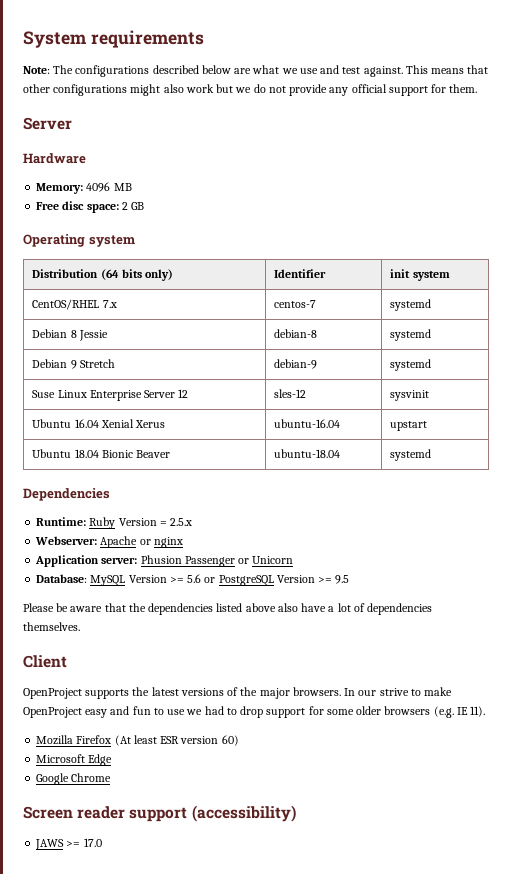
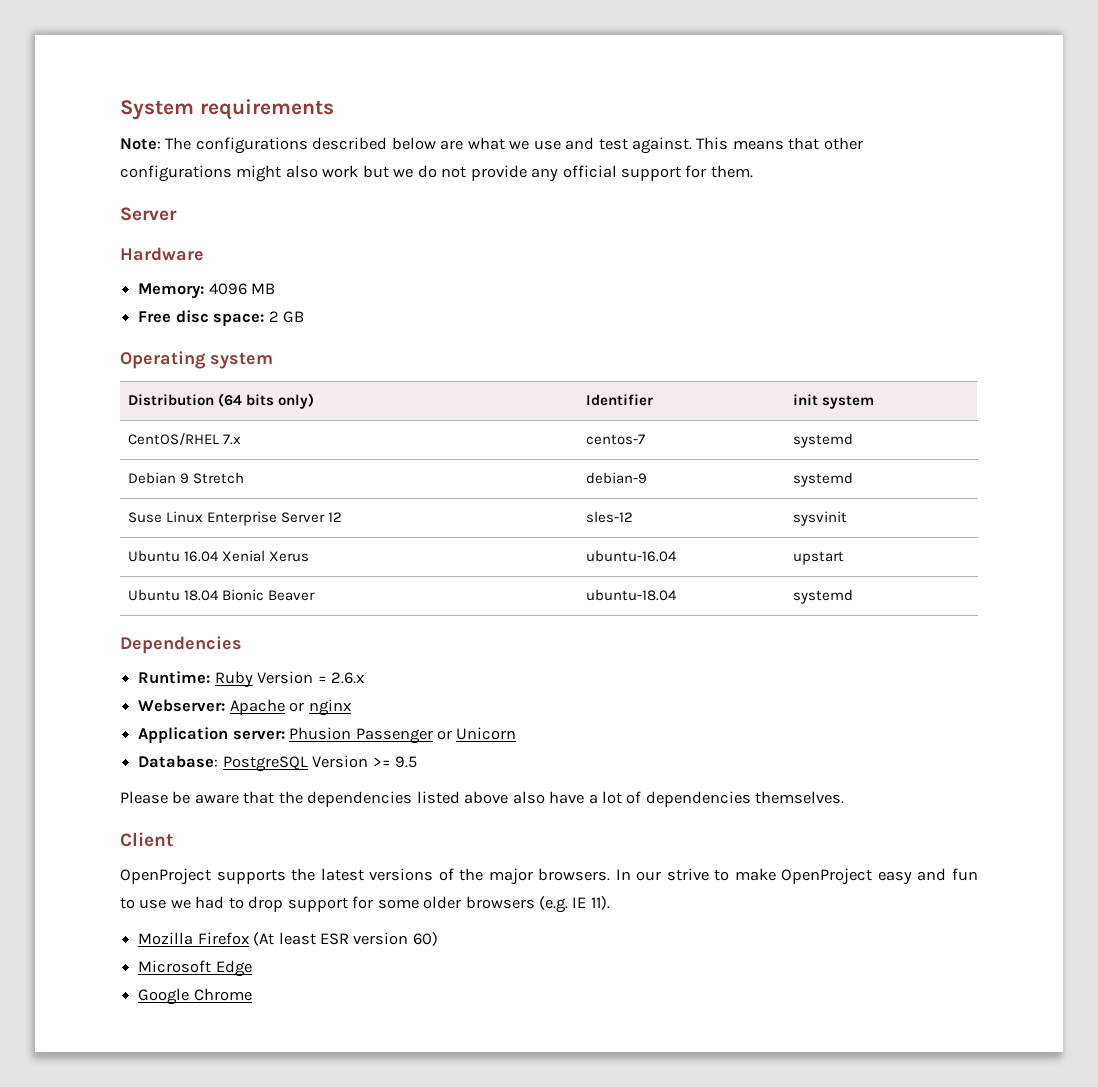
- Debian 8 Jessie | debian-8 | systemd
- Runtime: Ruby Version = 2.5.x
+ Runtime: Ruby Version = 2.6.x
- Database: MySQL Version >= 5.6 or PostgreSQL Version >= 9.5
+ Database: PostgreSQL Version >= 9.5
- Screen reader support (accessibility)
- JAWS >= 17.0

